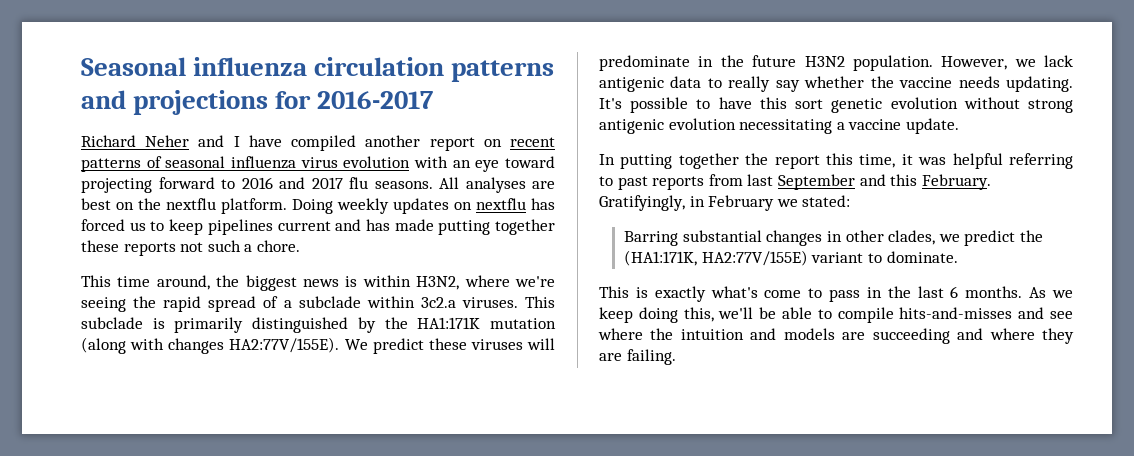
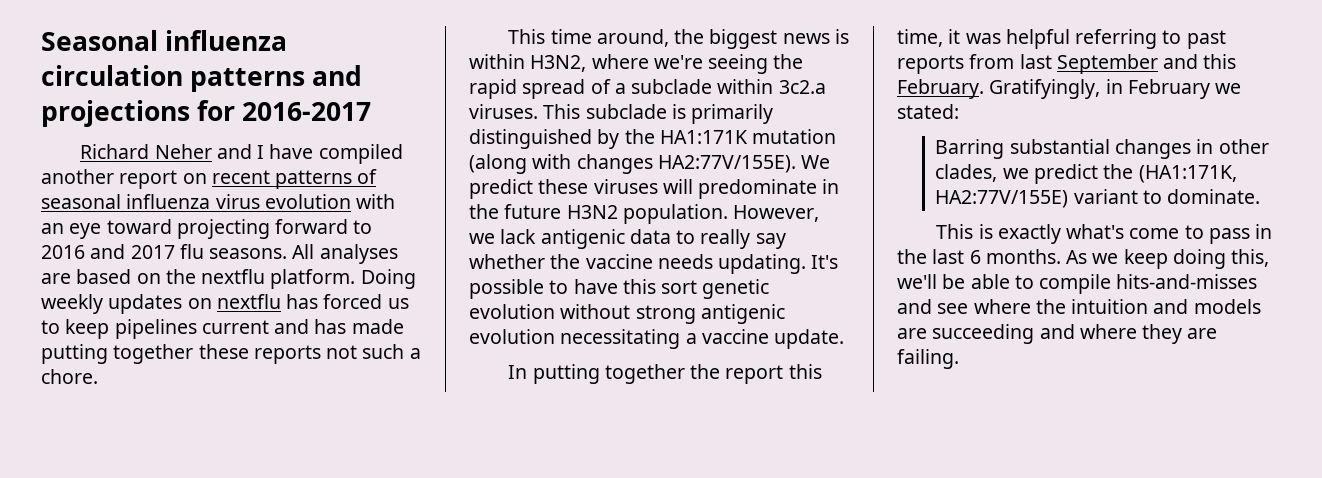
- All analyses are best on the nextflu platform.
+ All analyses are based on the nextflu platform.

